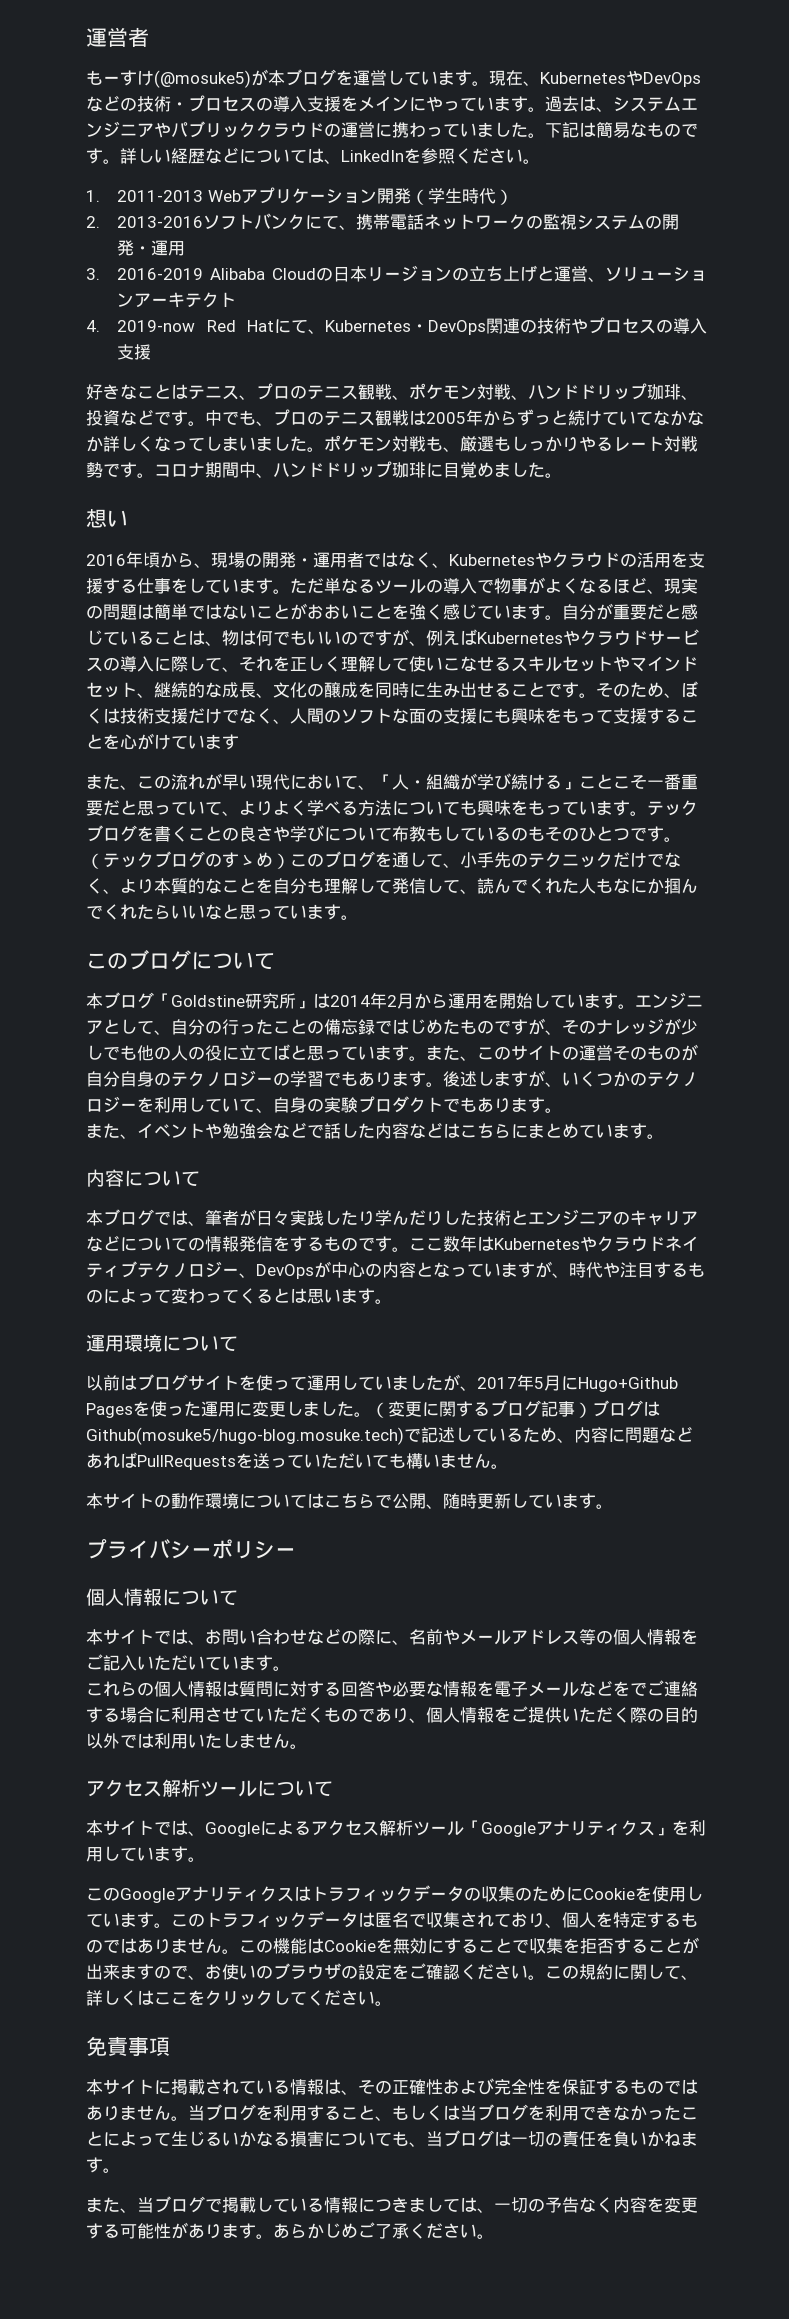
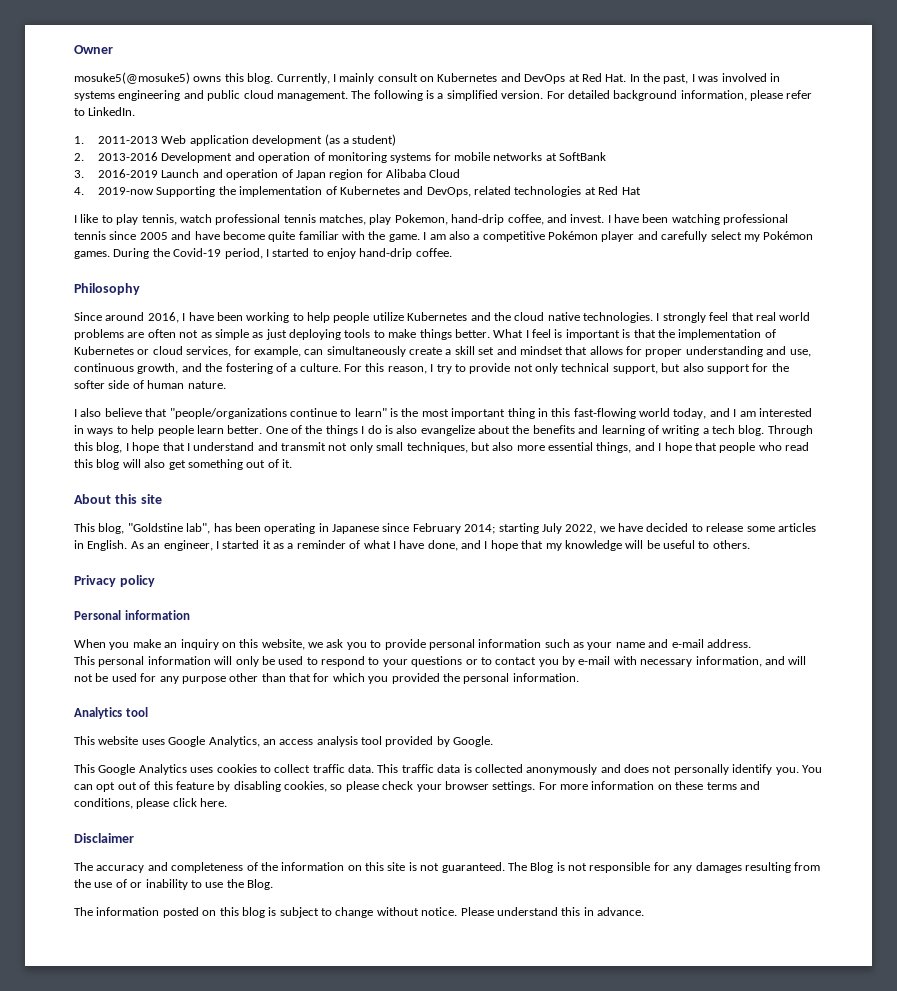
- 運営者
- もーすけ(@mosuke5)が本ブログを運営しています。現在、KubernetesやDevOpsなどの技術・プロセスの導入支援をメインにやっています。過去は、システムエンジニアやパブリッククラウドの運営に携わっていました。下記は簡易なものです。詳しい経歴などについては、LinkedInを参照ください。
- 1. 2011-2013 Webアプリケーション開発（学生時代）
- 2. 2013-2016ソフトバンクにて、携帯電話ネットワークの監視システムの開発・運用
- 3. 2016-2019 Alibaba Cloudの日本リージョンの立ち上げと運営、ソリューションアーキテクト
- 4. 2019-now Red Hatにて、Kubernetes・DevOps関連の技術やプロセスの導入支援
- 好きなことはテニス、プロのテニス観戦、ポケモン対戦、ハンドドリップ珈琲、投資などです。中でも、プロのテニス観戦は2005年からずっと続けていてなかなか詳しくなってしまいました。ポケモン対戦も、厳選もしっかりやるレート対戦勢です。コロナ期間中、ハンドドリップ珈琲に目覚めました。
- 想い
- 2016年頃から、現場の開発・運用者ではなく、Kubernetesやクラウドの活用を支援する仕事をしています。ただ単なるツールの導入で物事がよくなるほど、現実の問題は簡単ではないことがおおいことを強く感じています。自分が重要だと感じていることは、物は何でもいいのですが、例えばKubernetesやクラウドサービスの導入に際して、それを正しく理解して使いこなせるスキルセットやマインドセット、継続的な成長、文化の醸成を同時に生み出せることです。そのため、ぼくは技術支援だけでなく、人間のソフトな面の支援にも興味をもって支援することを心がけています
- また、この流れが早い現代において、「人・組織が学び続ける」ことこそ一番重要だと思っていて、よりよく学べる方法についても興味をもっています。テックブログを書くことの良さや学びについて布教もしているのもそのひとつです。（テックブログのすゝめ）このブログを通して、小手先のテクニックだけでなく、より本質的なことを自分も理解して発信して、読んでくれた人もなにか掴んでくれたらいいなと思っています。
- このブログについて
- 本ブログ「Goldstine研究所」は2014年2月から運用を開始しています。エンジニアとして、自分の行ったことの備忘録ではじめたものですが、そのナレッジが少しでも他の人の役に立てばと思っています。また、このサイトの運営そのものが自分自身のテクノロジーの学習でもあります。後述しますが、いくつかのテクノロジーを利用していて、自身の実験プロダクトでもあります。
- また、イベントや勉強会などで話した内容などはこちらにまとめています。
- 内容について
- 本ブログでは、筆者が日々実践したり学んだりした技術とエンジニアのキャリアなどについての情報発信をするものです。ここ数年はKubernetesやクラウドネイティブテクノロジー、DevOpsが中心の内容となっていますが、時代や注目するものによって変わってくるとは思います。
- 運用環境について
- 以前はブログサイトを使って運用していましたが、2017年5月にHugo+Github Pagesを使った運用に変更しました。（変更に関するブログ記事）ブログはGithub(mosuke5/hugo-blog.mosuke.tech)で記述しているため、内容に問題などあればPullRequestsを送っていただいても構いません。
- 本サイトの動作環境についてはこちらで公開、随時更新しています。
- プライバシーポリシー
- 個人情報について
- 本サイトでは、お問い合わせなどの際に、名前やメールアドレス等の個人情報をご記入いただいています。
- これらの個人情報は質問に対する回答や必要な情報を電子メールなどをでご連絡する場合に利用させていただくものであり、個人情報をご提供いただく際の目的以外では利用いたしません。
- アクセス解析ツールについて
- 本サイトでは、Googleによるアクセス解析ツール「Googleアナリティクス」を利用しています。
- このGoogleアナリティクスはトラフィックデータの収集のためにCookieを使用しています。このトラフィックデータは匿名で収集されており、個人を特定するものではありません。この機能はCookieを無効にすることで収集を拒否することが出来ますので、お使いのブラウザの設定をご確認ください。この規約に関して、詳しくはここをクリックしてください。
- 免責事項
- 本サイトに掲載されている情報は、その正確性および完全性を保証するものではありません。当ブログを利用すること、もしくは当ブログを利用できなかったことによって生じるいかなる損害についても、当ブログは一切の責任を負いかねます。
- また、当ブログで掲載している情報につきましては、一切の予告なく内容を変更する可能性があります。あらかじめご了承ください。
+ Owner
+ mosuke5(@mosuke5) owns this blog. Currently, I mainly consult on Kubernetes and DevOps at Red Hat. In the past, I was involved in systems engineering and public cloud management. The following is a simplified version. For detailed background information, please refer to LinkedIn.
+ 1. 2011-2013 Web application development (as a student)
+ 2. 2013-2016 Development and operation of monitoring systems for mobile networks at SoftBank
+ 3. 2016-2019 Launch and operation of Japan region for Alibaba Cloud
+ 4. 2019-now Supporting the implementation of Kubernetes and DevOps, related technologies at Red Hat
+ I like to play tennis, watch professional tennis matches, play Pokemon, hand-drip coffee, and invest. I have been watching professional tennis since 2005 and have become quite familiar with the game. I am also a competitive Pokémon player and carefully select my Pokémon games. During the Covid-19 period, I started to enjoy hand-drip coffee.
+ Philosophy
+ Since around 2016, I have been working to help people utilize Kubernetes and the cloud native technologies. I strongly feel that real world problems are often not as simple as just deploying tools to make things better. What I feel is important is that the implementation of Kubernetes or cloud services, for example, can simultaneously create a skill set and mindset that allows for proper understanding and use, continuous growth, and the fostering of a culture. For this reason, I try to provide not only technical support, but also support for the softer side of human nature.
+ I also believe that "people/organizations continue to learn" is the most important thing in this fast-flowing world today, and I am interested in ways to help people learn better. One of the things I do is also evangelize about the benefits and learning of writing a tech blog. Through this blog, I hope that I understand and transmit not only small techniques, but also more essential things, and I hope that people who read this blog will also get something out of it.
+ About this site
+ This blog, "Goldstine lab", has been operating in Japanese since February 2014; starting July 2022, we have decided to release some articles in English. As an engineer, I started it as a reminder of what I have done, and I hope that my knowledge will be useful to others.
+ Privacy policy
+ Personal information
+ When you make an inquiry on this website, we ask you to provide personal information such as your name and e-mail address.
+ This personal information will only be used to respond to your questions or to contact you by e-mail with necessary information, and will not be used for any purpose other than that for which you provided the personal information.
+ Analytics tool
+ This website uses Google Analytics, an access analysis tool provided by Google.
+ This Google Analytics uses cookies to collect traffic data. This traffic data is collected anonymously and does not personally identify you. You can opt out of this feature by disabling cookies, so please check your browser settings. For more information on these terms and conditions, please click here.
+ Disclaimer
+ The accuracy and completeness of the information on this site is not guaranteed. The Blog is not responsible for any damages resulting from the use of or inability to use the Blog.
+ The information posted on this blog is subject to change without notice. Please understand this in advance.

